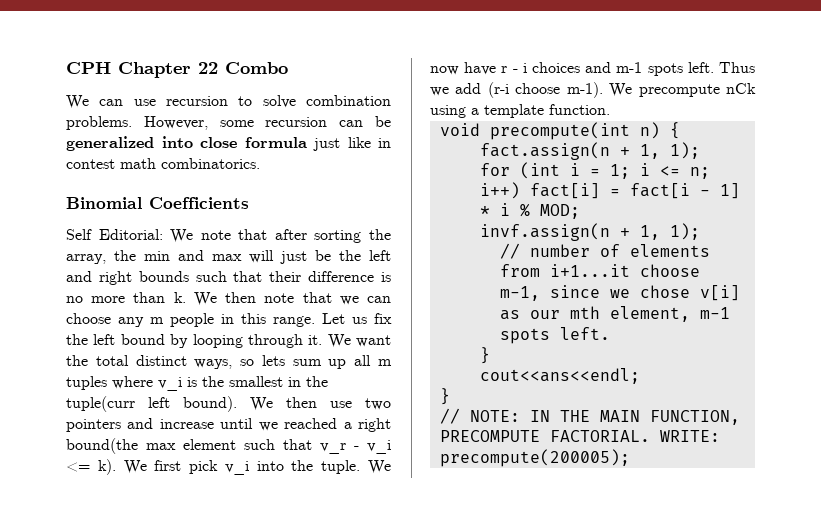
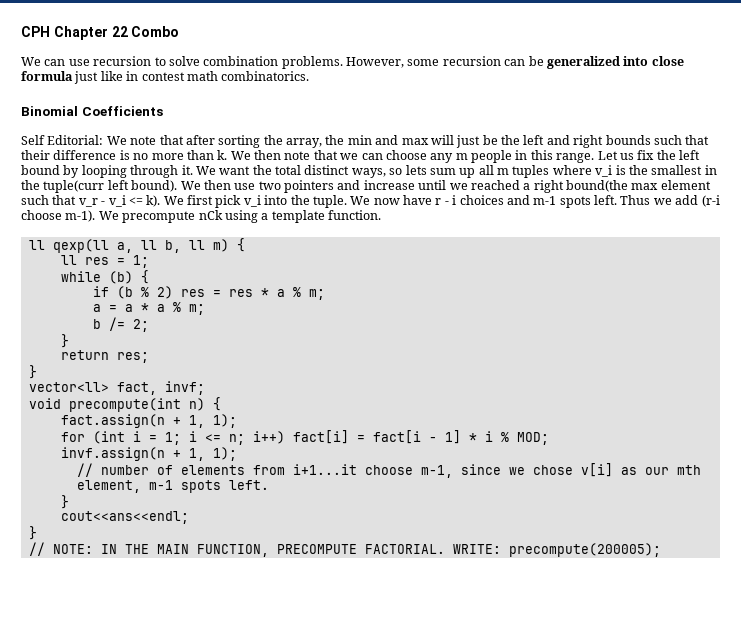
+ ll qexp(ll a, ll b, ll m) {
+ ll res = 1;
+ while (b) {
+ if (b % 2) res = res * a % m;
+ a = a * a % m;
+ b /= 2;
+ }
+ return res;
+ }
+ vector<ll> fact, invf;

